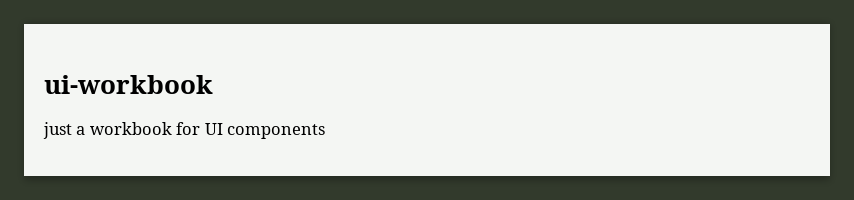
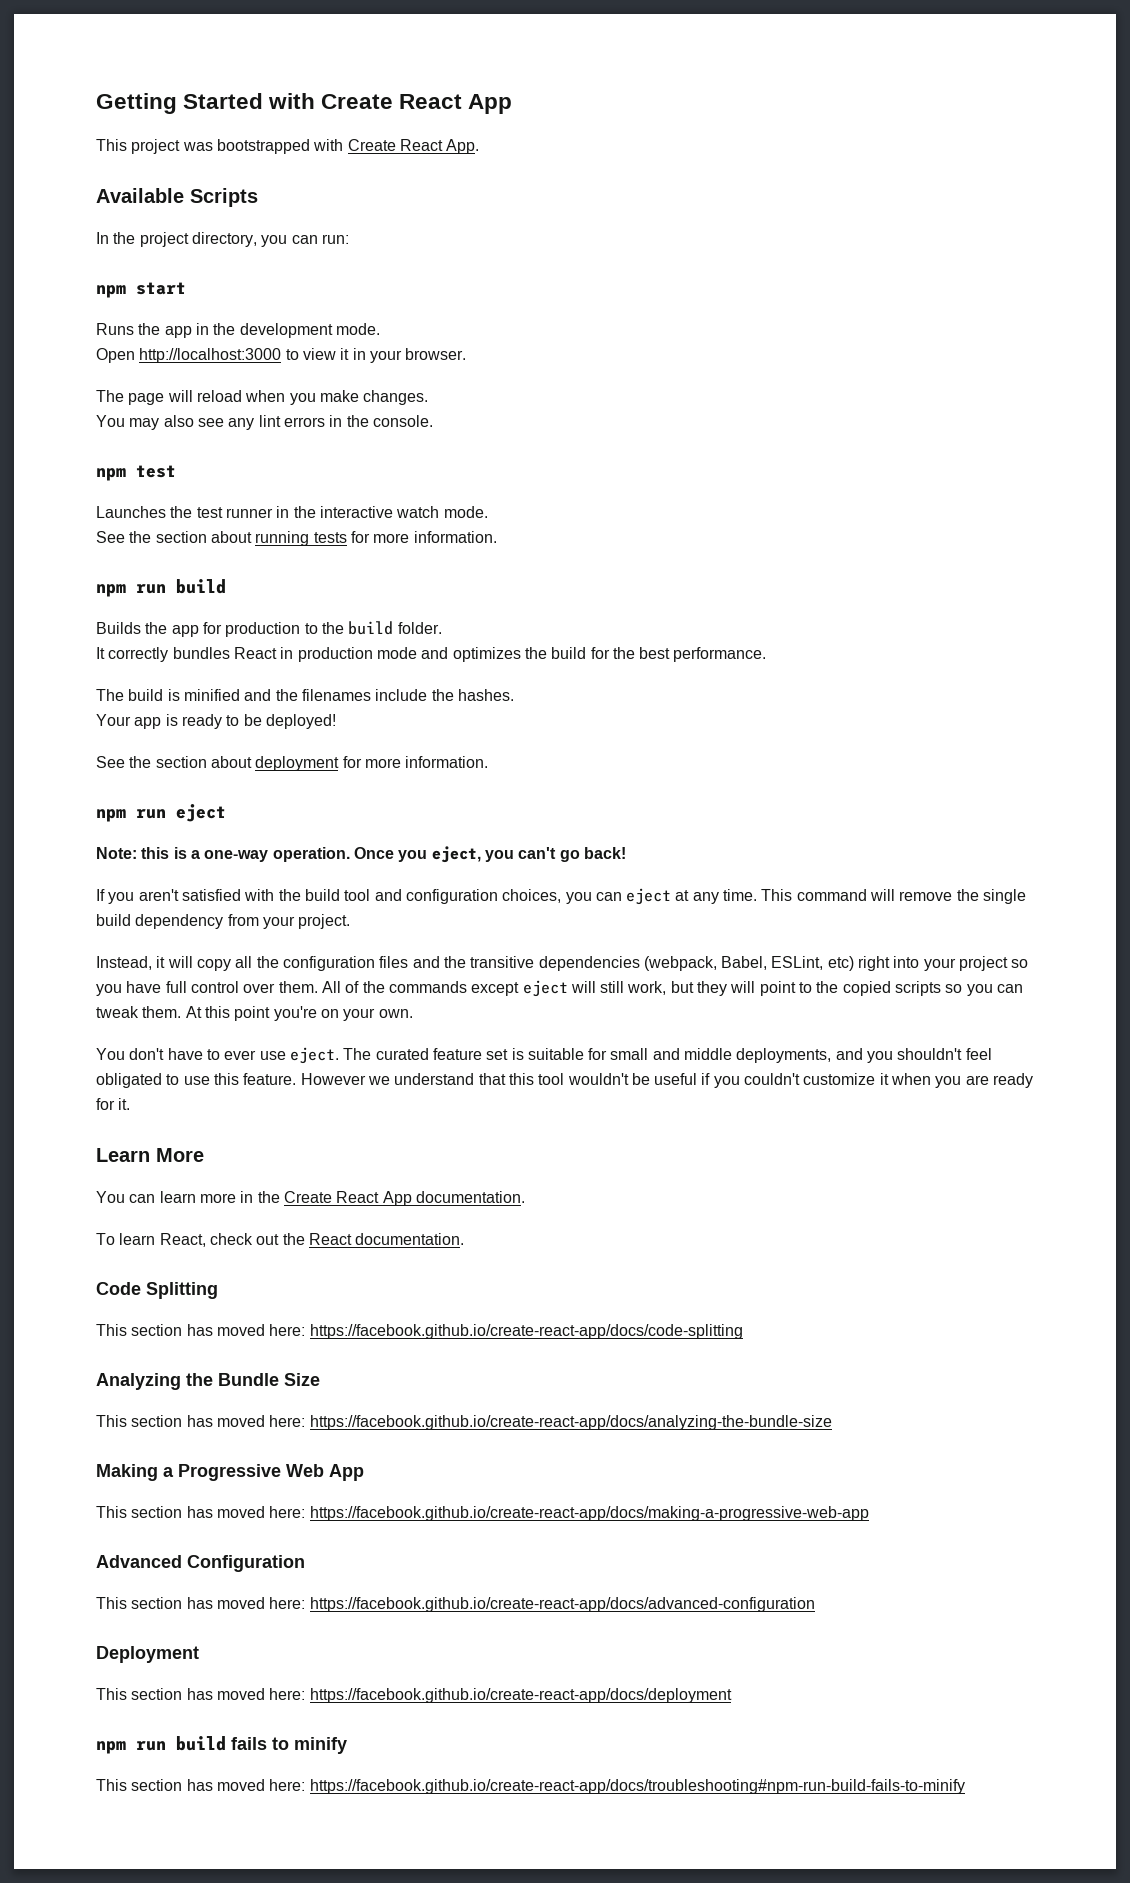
- ui-workbook
- just a workbook for UI components
+ Getting Started with Create React App
+ This project was bootstrapped with Create React App.
+ Available Scripts
+ In the project directory, you can run:
+ npm start
+ Runs the app in the development mode.
+ Open http://localhost:3000 to view it in your browser.
+ The page will reload when you make changes.
+ You may also see any lint errors in the console.
+ npm test
+ Launches the test runner in the interactive watch mode.
+ See the section about running tests for more information.
+ npm run build
+ Builds the app for production to the build folder.
+ It correctly bundles React in production mode and optimizes the build for the best performance.
+ The build is minified and the filenames include the hashes.
+ Your app is ready to be deployed!
+ See the section about deployment for more information.
+ npm run eject
+ Note: this is a one-way operation. Once you eject, you can't go back!
+ If you aren't satisfied with the build tool and configuration choices, you can eject at any time. This command will remove the single build dependency from your project.
+ Instead, it will copy all the configuration files and the transitive dependencies (webpack, Babel, ESLint, etc) right into your project so you have full control over them. All of the commands except eject will still work, but they will point to the copied scripts so you can tweak them. At this point you're on your own.
+ You don't have to ever use eject. The curated feature set is suitable for small and middle deployments, and you shouldn't feel obligated to use this feature. However we understand that this tool wouldn't be useful if you couldn't customize it when you are ready for it.
+ Learn More
+ You can learn more in the Create React App documentation.
+ To learn React, check out the React documentation.
+ Code Splitting
+ This section has moved here: https://facebook.github.io/create-react-app/docs/code-splitting
+ Analyzing the Bundle Size
+ This section has moved here: https://facebook.github.io/create-react-app/docs/analyzing-the-bundle-size
+ Making a Progressive Web App
+ This section has moved here: https://facebook.github.io/create-react-app/docs/making-a-progressive-web-app
+ Advanced Configuration
+ This section has moved here: https://facebook.github.io/create-react-app/docs/advanced-configuration
+ Deployment
+ This section has moved here: https://facebook.github.io/create-react-app/docs/deployment
+ npm run build fails to minify
+ This section has moved here: https://facebook.github.io/create-react-app/docs/troubleshooting#npm-run-build-fails-to-minify

